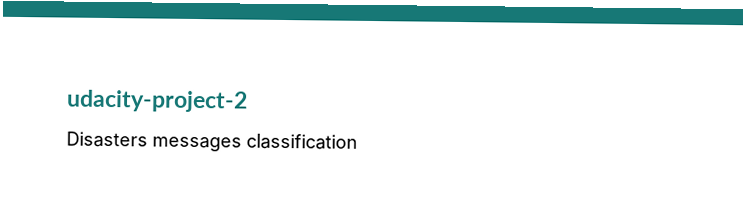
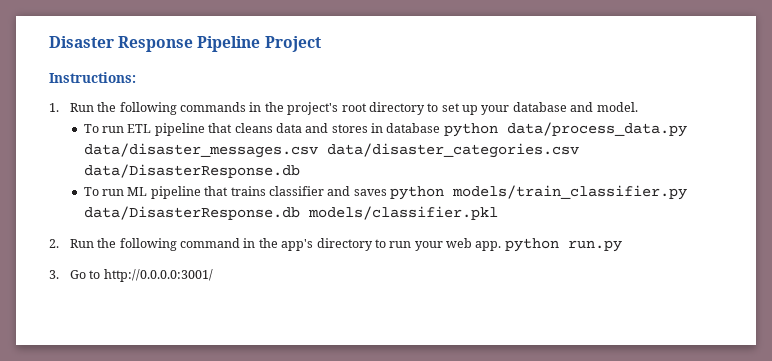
- udacity-project-2
- Disasters messages classification
+ Disaster Response Pipeline Project
+ Instructions:
+ 1. Run the following commands in the project's root directory to set up your database and model.
+ To run ETL pipeline that cleans data and stores in database python data/process_data.py data/disaster_messages.csv data/disaster_categories.csv data/DisasterResponse.db
+ To run ML pipeline that trains classifier and saves python models/train_classifier.py data/DisasterResponse.db models/classifier.pkl
+ 2. Run the following command in the app's directory to run your web app. python run.py
+ 3. Go to http://0.0.0.0:3001/

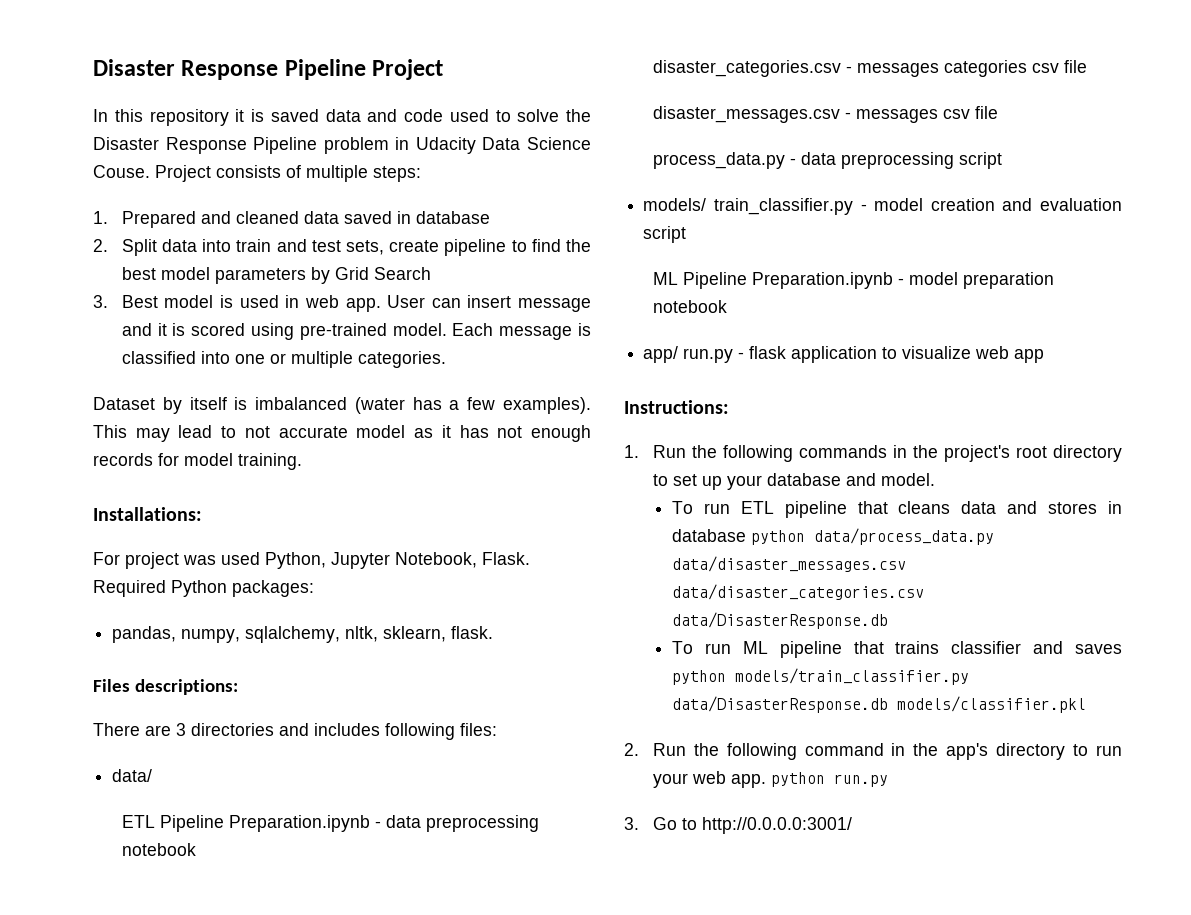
+ In this repository it is saved data and code used to solve the Disaster Response Pipeline problem in Udacity Data Science Couse. Project consists of multiple steps:
+ 1. Prepared and cleaned data saved in database
+ 2. Split data into train and test sets, create pipeline to find the best model parameters by Grid Search
+ 3. Best model is used in web app. User can insert message and it is scored using pre-trained model. Each message is classified into one or multiple categories.
+ Dataset by itself is imbalanced (water has a few examples). This may lead to not accurate model as it has not enough records for model training.
+ Installations:
+ For project was used Python, Jupyter Notebook, Flask. Required Python packages:
+ pandas, numpy, sqlalchemy, nltk, sklearn, flask.
+ Files descriptions:
+ There are 3 directories and includes following files:
+ data/
+ ETL Pipeline Preparation.ipynb - data preprocessing notebook
+ disaster_categories.csv - messages categories csv file
+ disaster_messages.csv - messages csv file
+ process_data.py - data preprocessing script
+ models/ train_classifier.py - model creation and evaluation script
+ ML Pipeline Preparation.ipynb - model preparation notebook
+ app/ run.py - flask application to visualize web app

